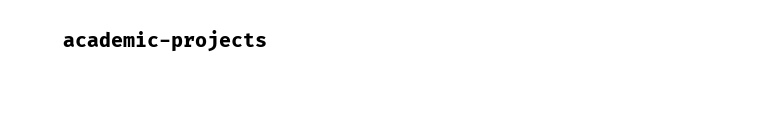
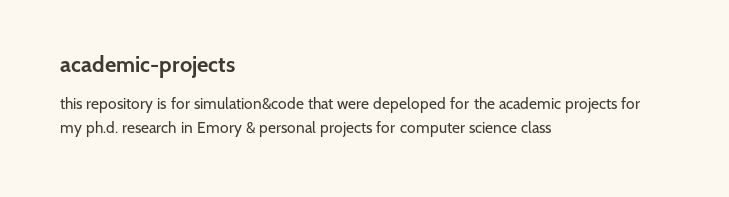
+ this repository is for simulation&code that were depeloped for the academic projects for my ph.d. research in Emory & personal projects for computer science class

